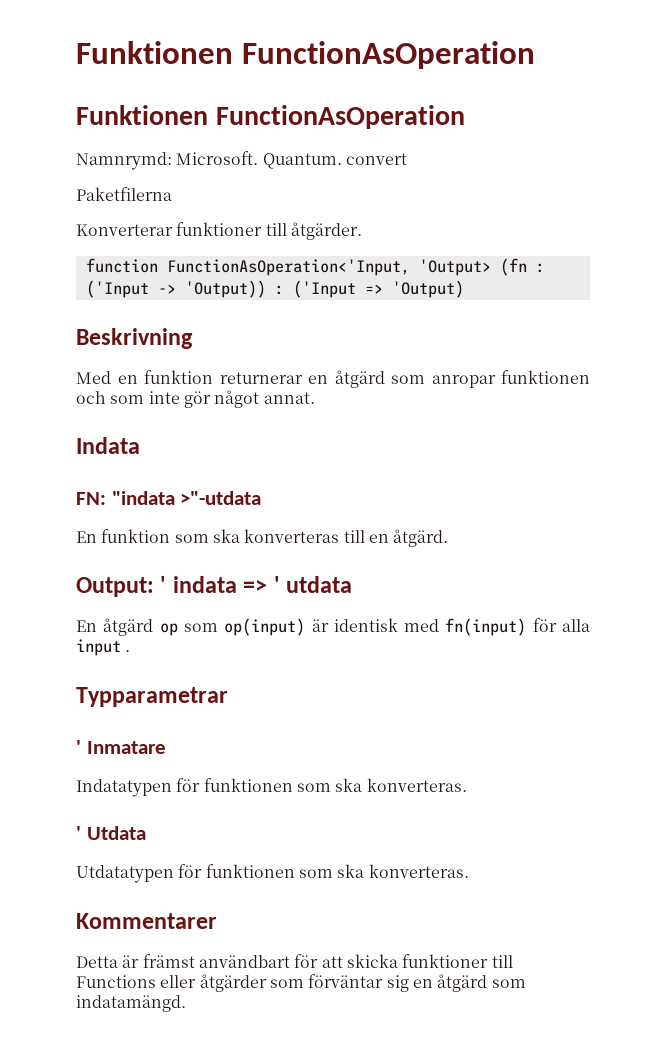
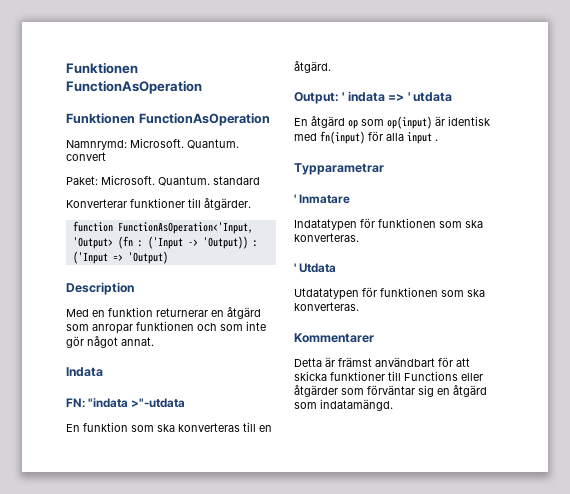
- Paketfilerna
+ Paket: Microsoft. Quantum. standard
- Beskrivning
+ Description

